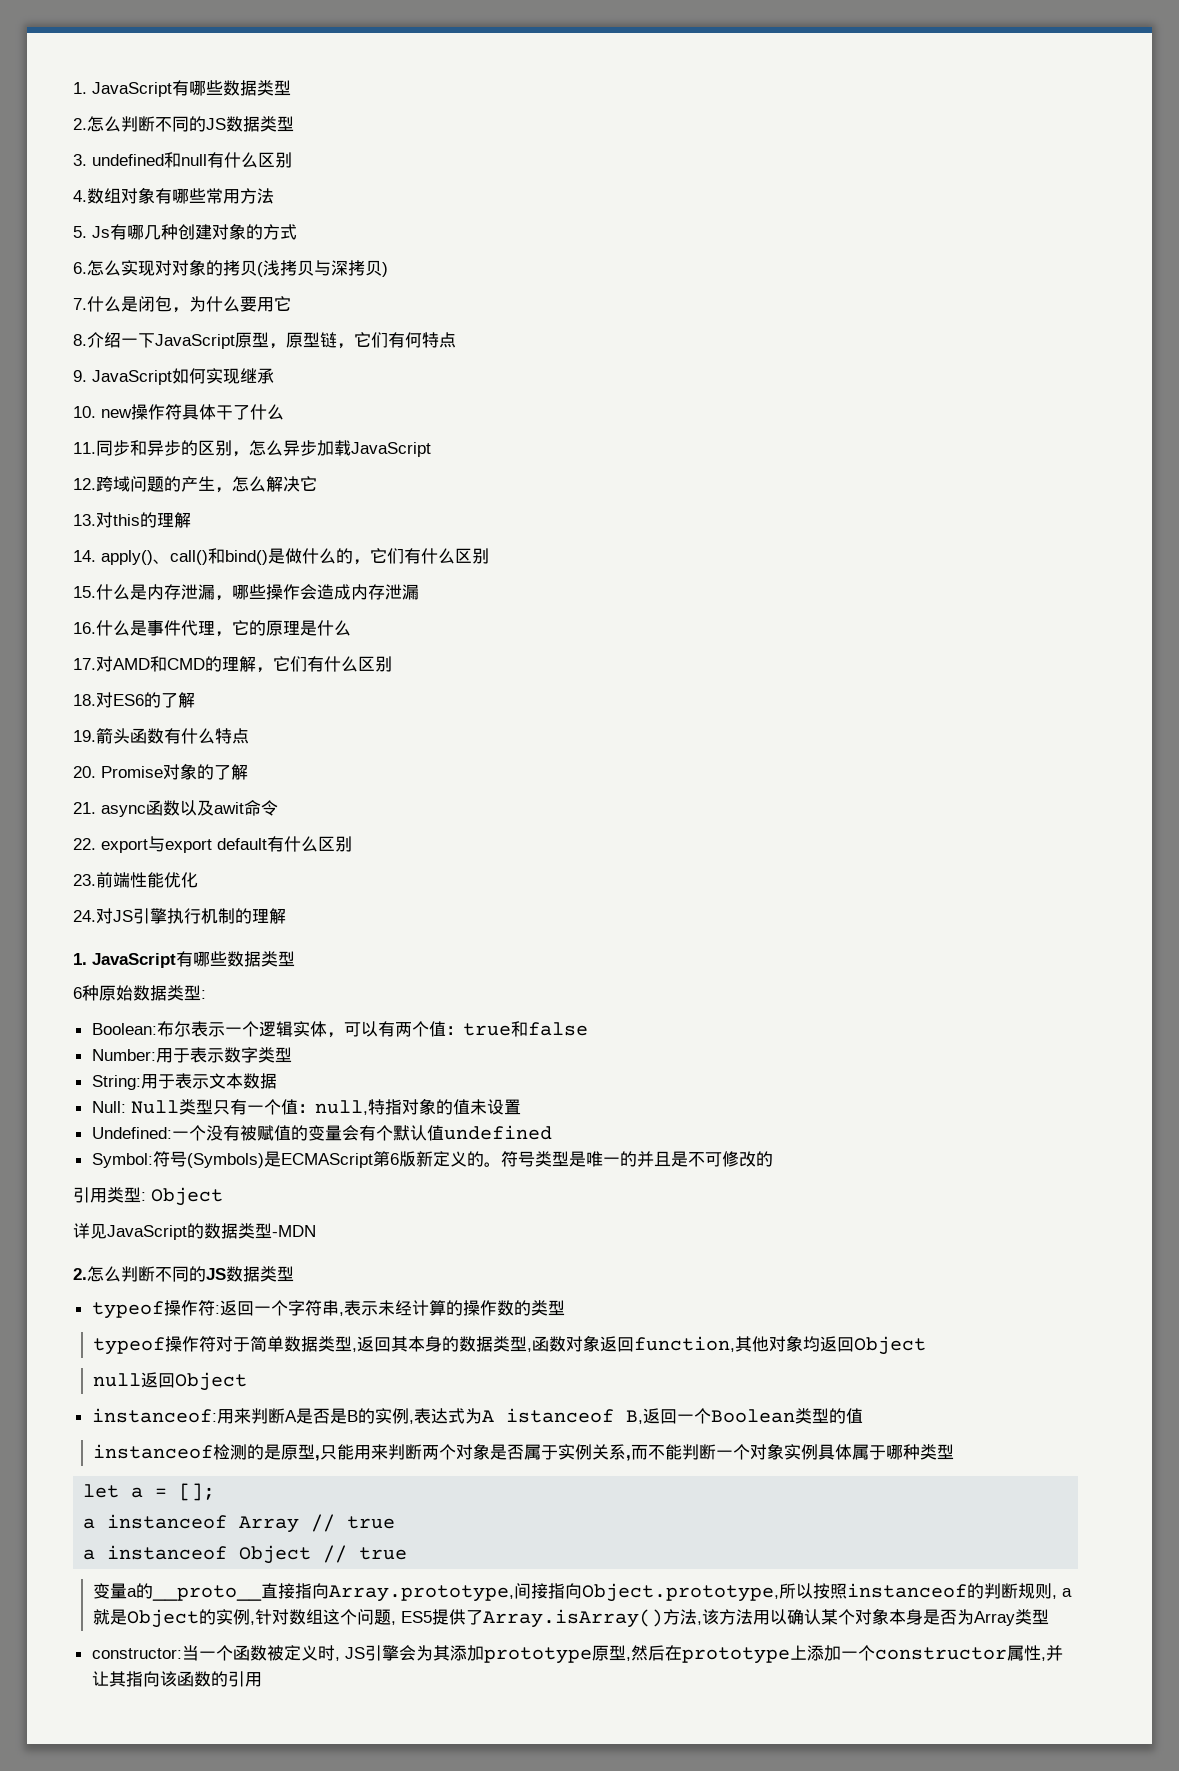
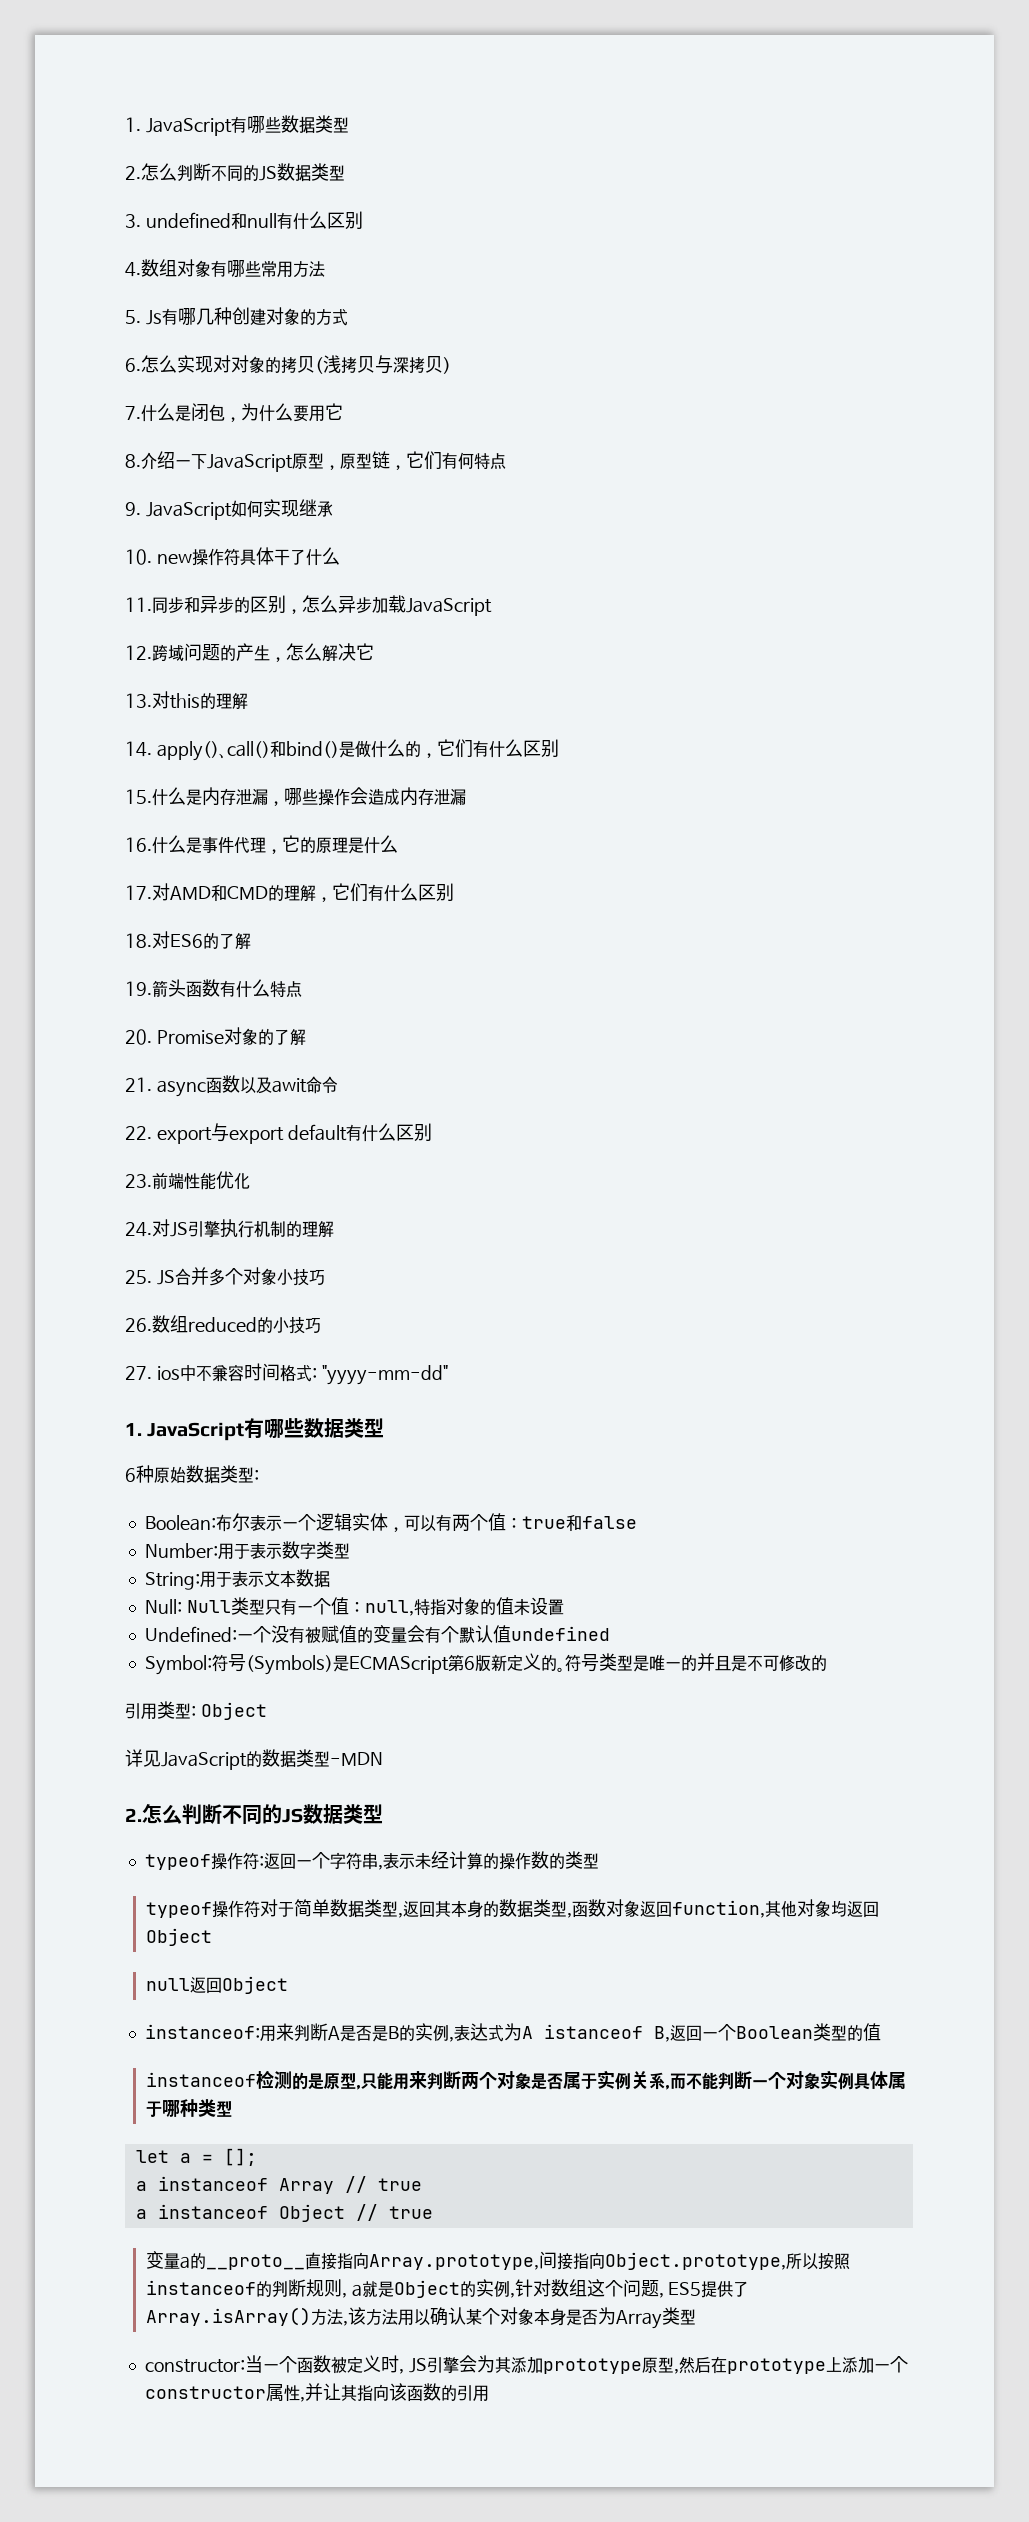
+ 25. JS合并多个对象小技巧
+ 26.数组reduced的小技巧
+ 27. ios中不兼容时间格式: "yyyy-mm-dd"

